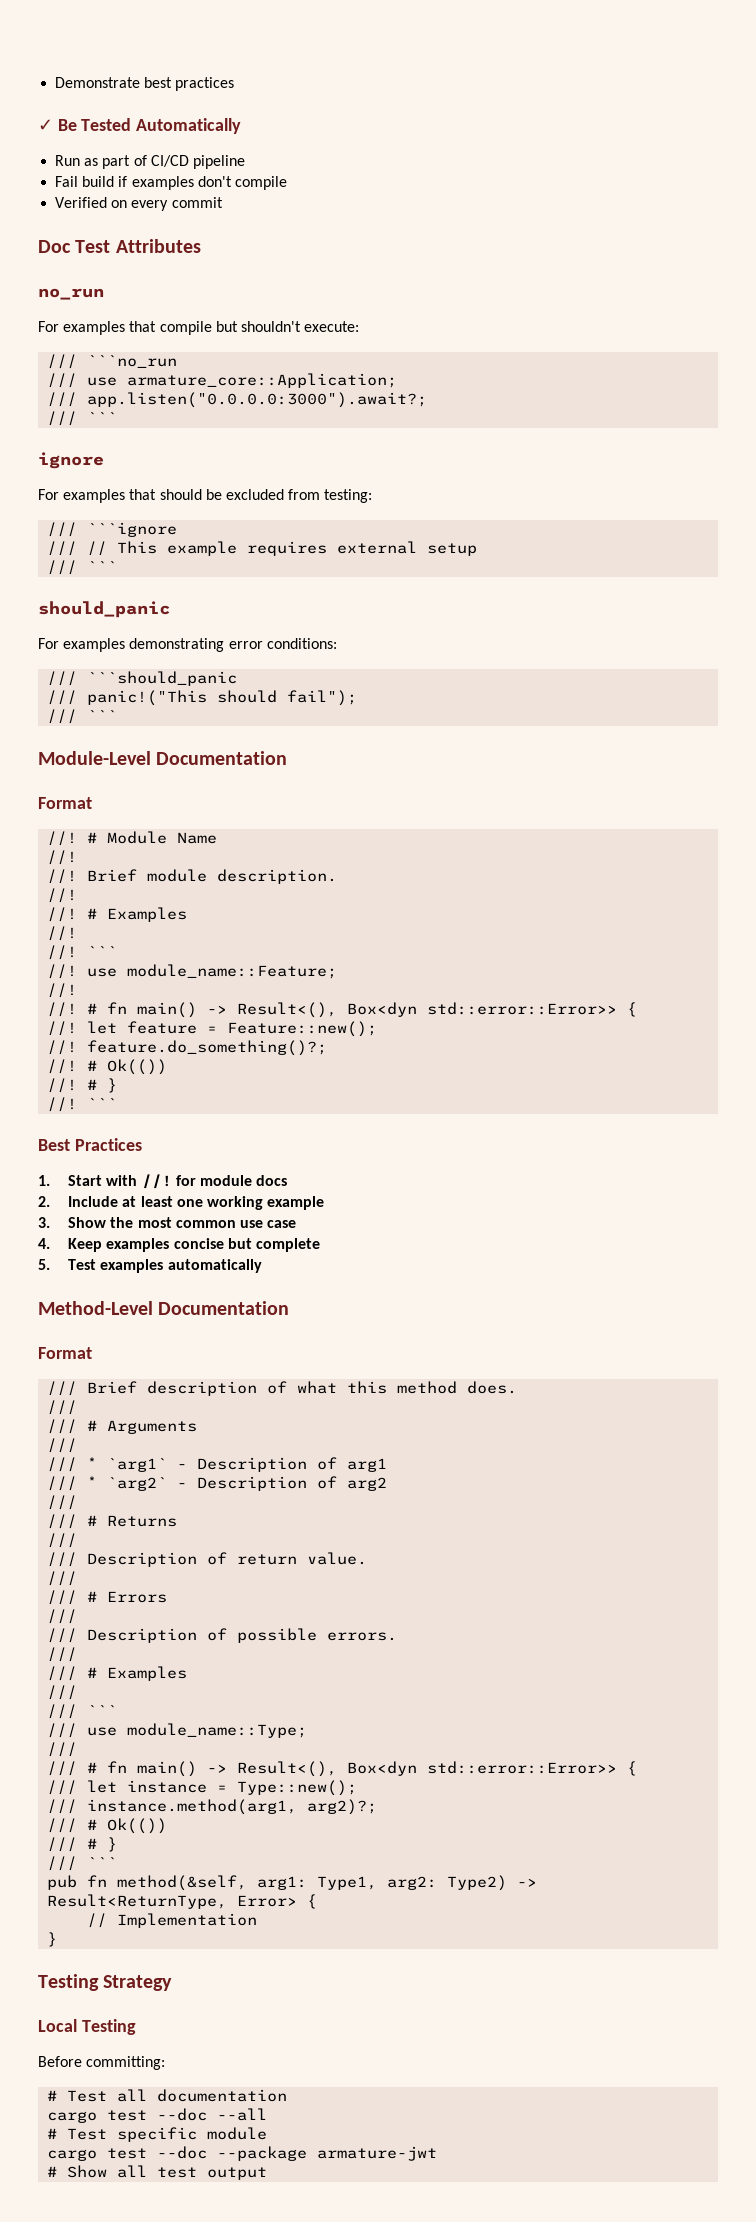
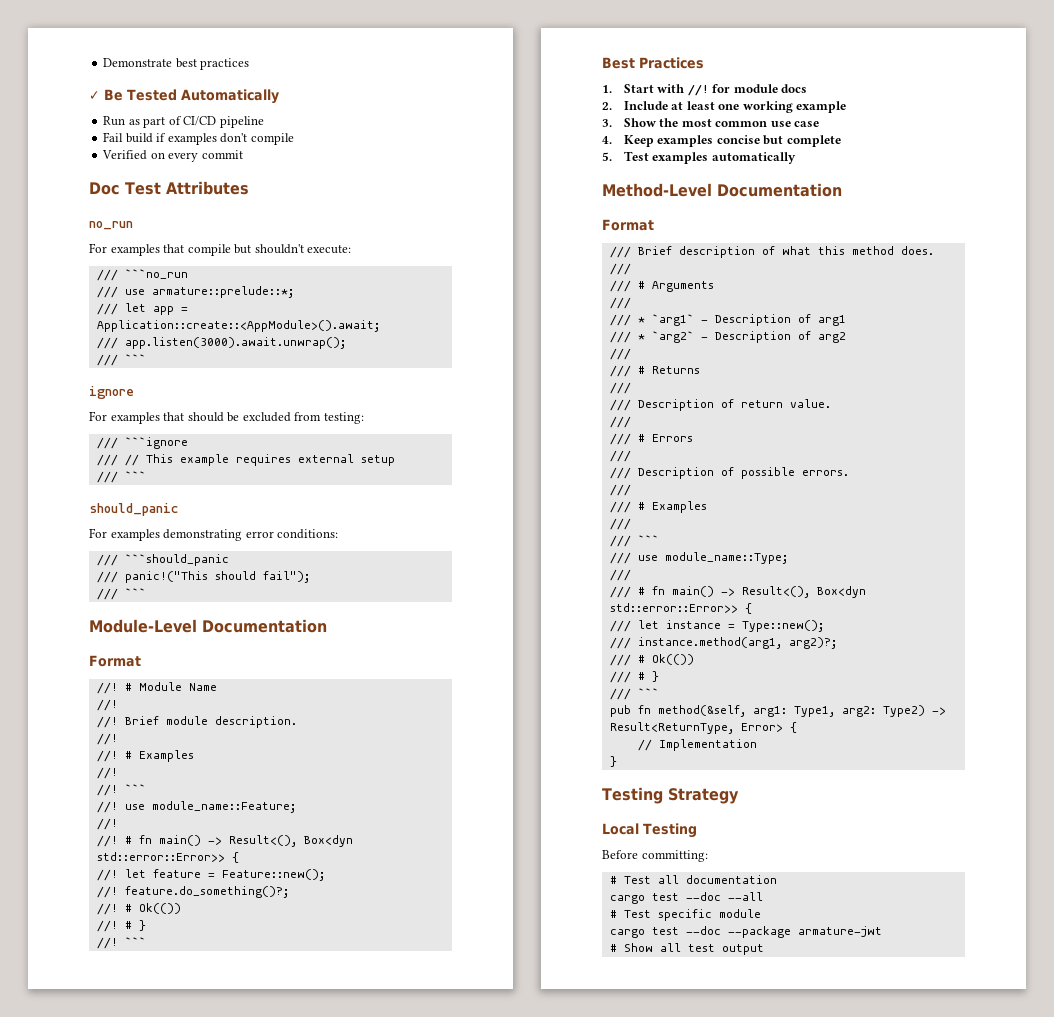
- /// use armature_core::Application;
- /// app.listen("0.0.0.0:3000").await?;
+ /// use armature::prelude::*;
+ /// let app = Application::create::<AppModule>().await;
+ /// app.listen(3000).await.unwrap();

